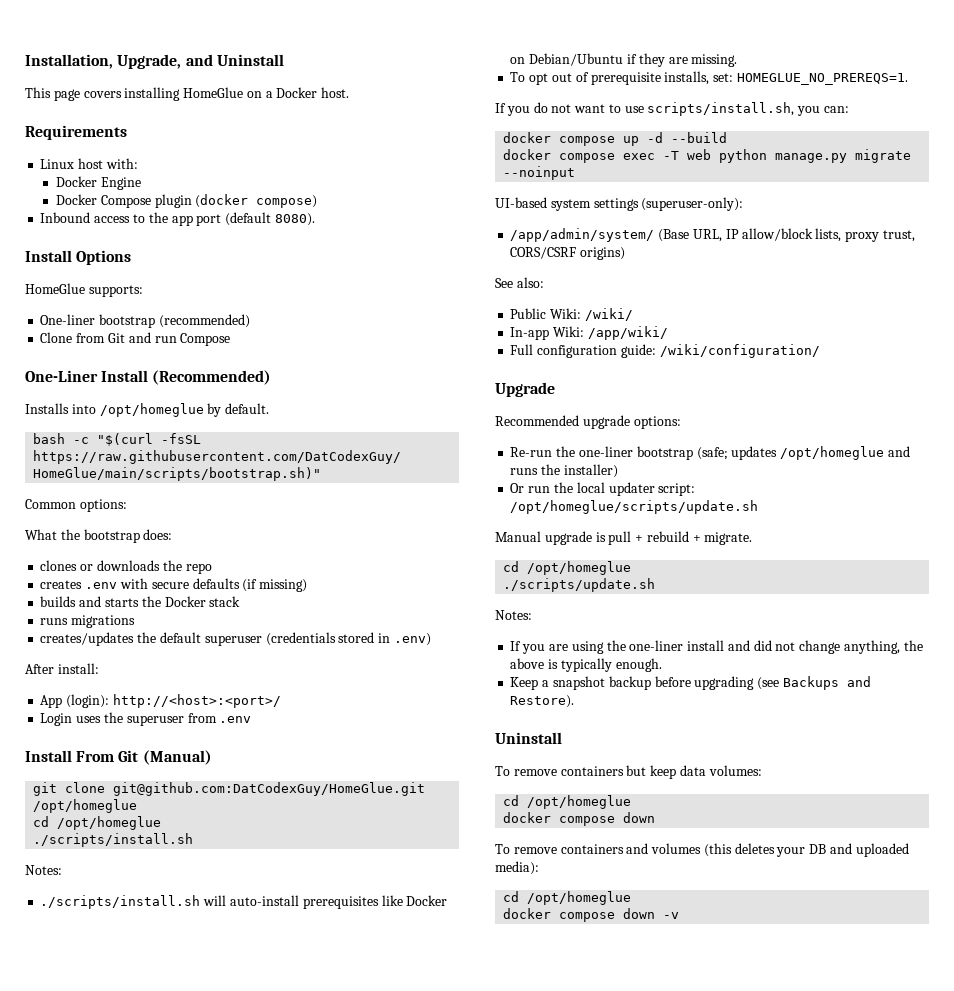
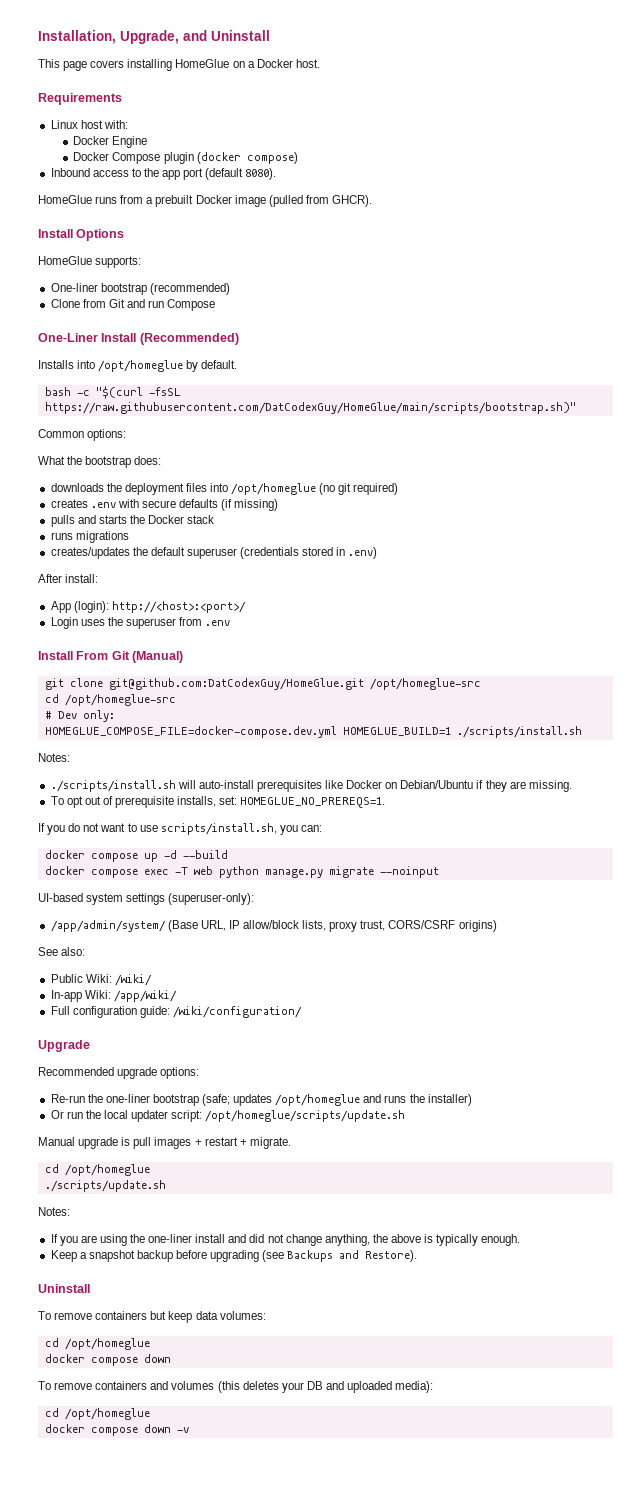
+ HomeGlue runs from a prebuilt Docker image (pulled from GHCR).
- clones or downloads the repo
+ downloads the deployment files into /opt/homeglue (no git required)
- builds and starts the Docker stack
+ pulls and starts the Docker stack
- git clone git@github.com:DatCodexGuy/HomeGlue.git /opt/homeglue
- cd /opt/homeglue
- ./scripts/install.sh
+ git clone git@github.com:DatCodexGuy/HomeGlue.git /opt/homeglue-src
+ cd /opt/homeglue-src
+ # Dev only:
+ HOMEGLUE_COMPOSE_FILE=docker-compose.dev.yml HOMEGLUE_BUILD=1 ./scripts/install.sh
- Manual upgrade is pull + rebuild + migrate.
+ Manual upgrade is pull images + restart + migrate.

